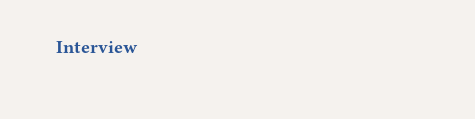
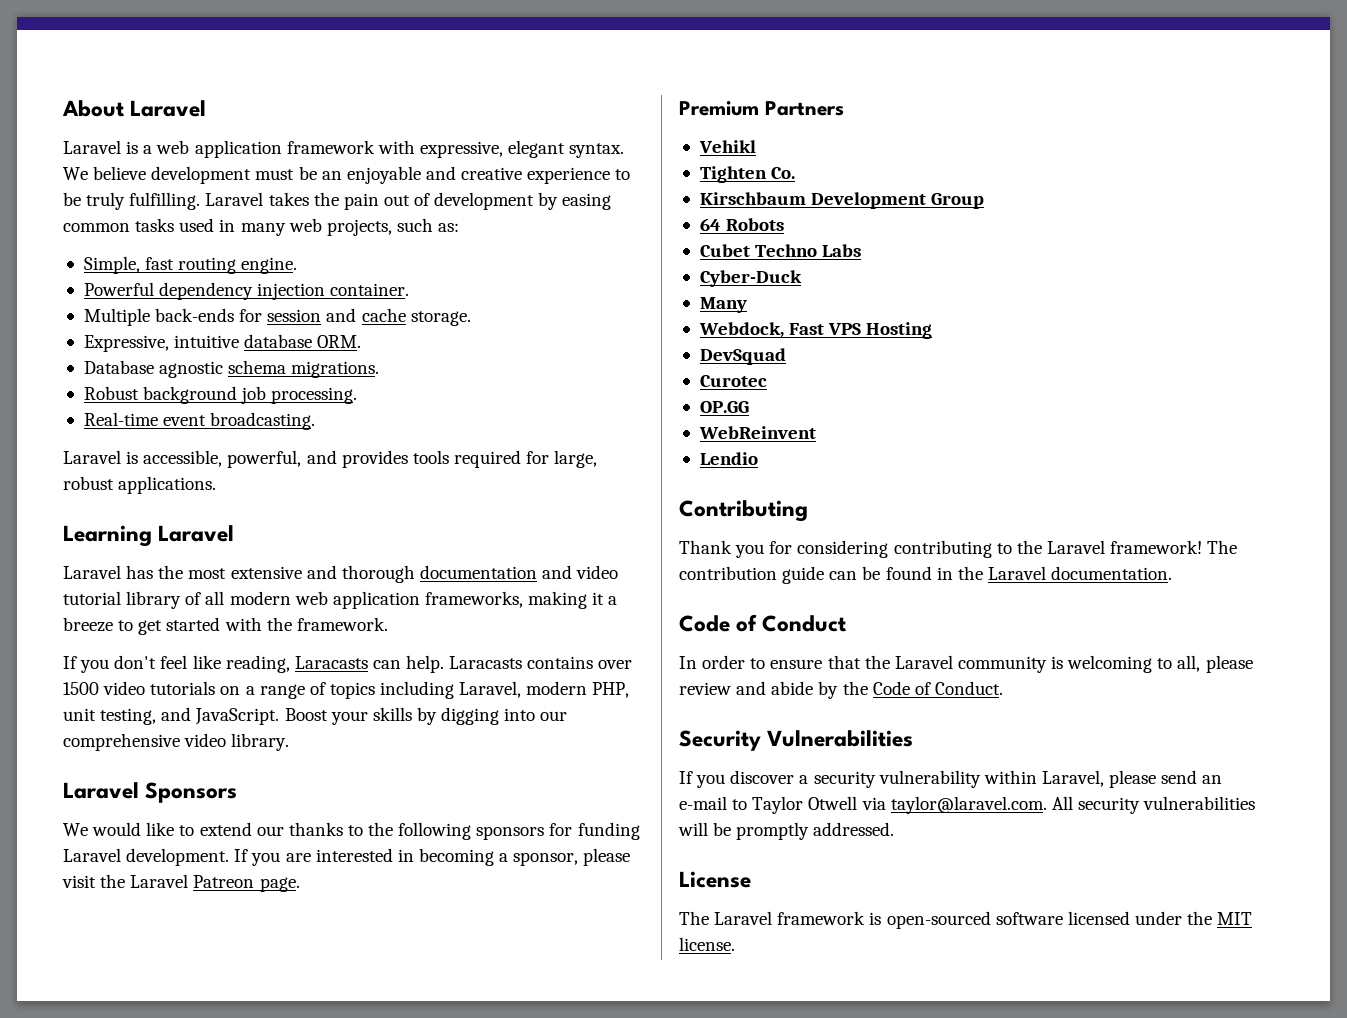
- Interview
+ About Laravel
+ Laravel is a web application framework with expressive, elegant syntax. We believe development must be an enjoyable and creative experience to be truly fulfilling. Laravel takes the pain out of development by easing common tasks used in many web projects, such as:
+ Simple, fast routing engine.
+ Powerful dependency injection container.
+ Multiple back-ends for session and cache storage.
+ Expressive, intuitive database ORM.
+ Database agnostic schema migrations.
+ Robust background job processing.
+ Real-time event broadcasting.
+ Laravel is accessible, powerful, and provides tools required for large, robust applications.
+ Learning Laravel
+ Laravel has the most extensive and thorough documentation and video tutorial library of all modern web application frameworks, making it a breeze to get started with the framework.
+ If you don't feel like reading, Laracasts can help. Laracasts contains over 1500 video tutorials on a range of topics including Laravel, modern PHP, unit testing, and JavaScript. Boost your skills by digging into our comprehensive video library.
+ Laravel Sponsors
+ We would like to extend our thanks to the following sponsors for funding Laravel development. If you are interested in becoming a sponsor, please visit the Laravel Patreon page.
+ Premium Partners
+ Vehikl
+ Tighten Co.
+ Kirschbaum Development Group
+ 64 Robots
+ Cubet Techno Labs
+ Cyber-Duck
+ Many
+ Webdock, Fast VPS Hosting
+ DevSquad
+ Curotec
+ OP.GG
+ WebReinvent
+ Lendio
+ Contributing
+ Thank you for considering contributing to the Laravel framework! The contribution guide can be found in the Laravel documentation.
+ Code of Conduct
+ In order to ensure that the Laravel community is welcoming to all, please review and abide by the Code of Conduct.
+ Security Vulnerabilities
+ If you discover a security vulnerability within Laravel, please send an e-mail to Taylor Otwell via taylor@laravel.com. All security vulnerabilities will be promptly addressed.
+ License
+ The Laravel framework is open-sourced software licensed under the MIT license.

